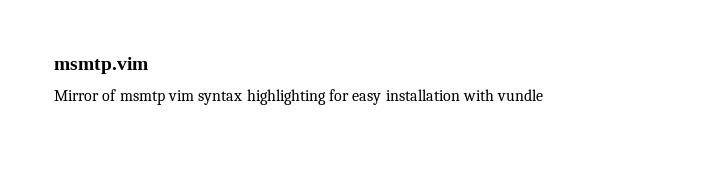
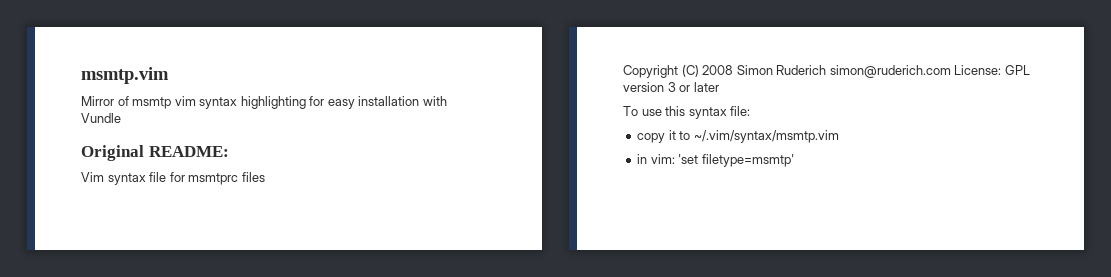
- Mirror of msmtp vim syntax highlighting for easy installation with vundle
+ Mirror of msmtp vim syntax highlighting for easy installation with Vundle
+ Original README:
+ Vim syntax file for msmtprc files
+ Copyright (C) 2008 Simon Ruderich simon@ruderich.com License: GPL version 3 or later
+ To use this syntax file:
+ copy it to ~/.vim/syntax/msmtp.vim
+ in vim: 'set filetype=msmtp'

